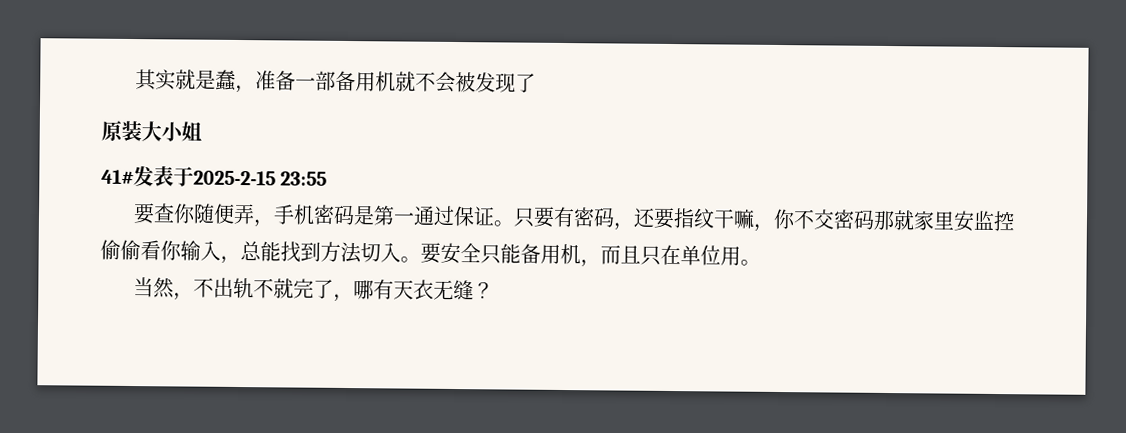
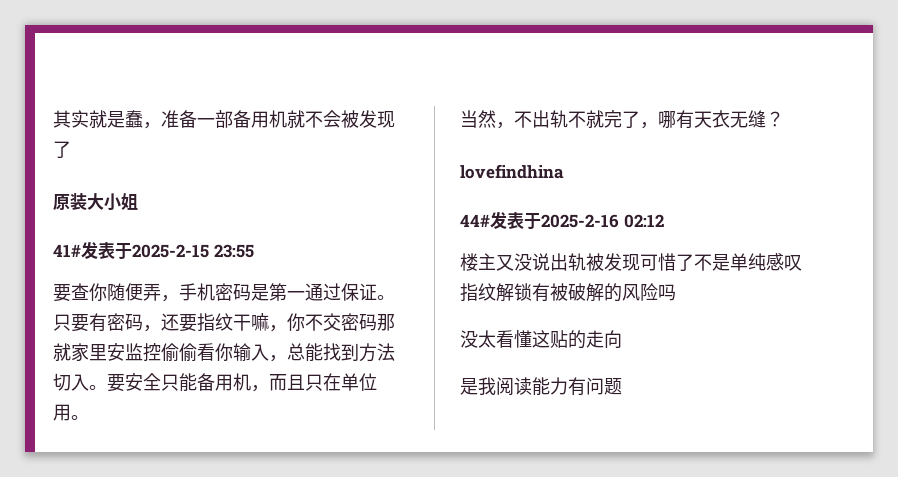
+ lovefindhina
+ 44#发表于2025-2-16 02:12
+ 楼主又没说出轨被发现可惜了不是单纯感叹指纹解锁有被破解的风险吗
+ 没太看懂这贴的走向
+ 是我阅读能力有问题

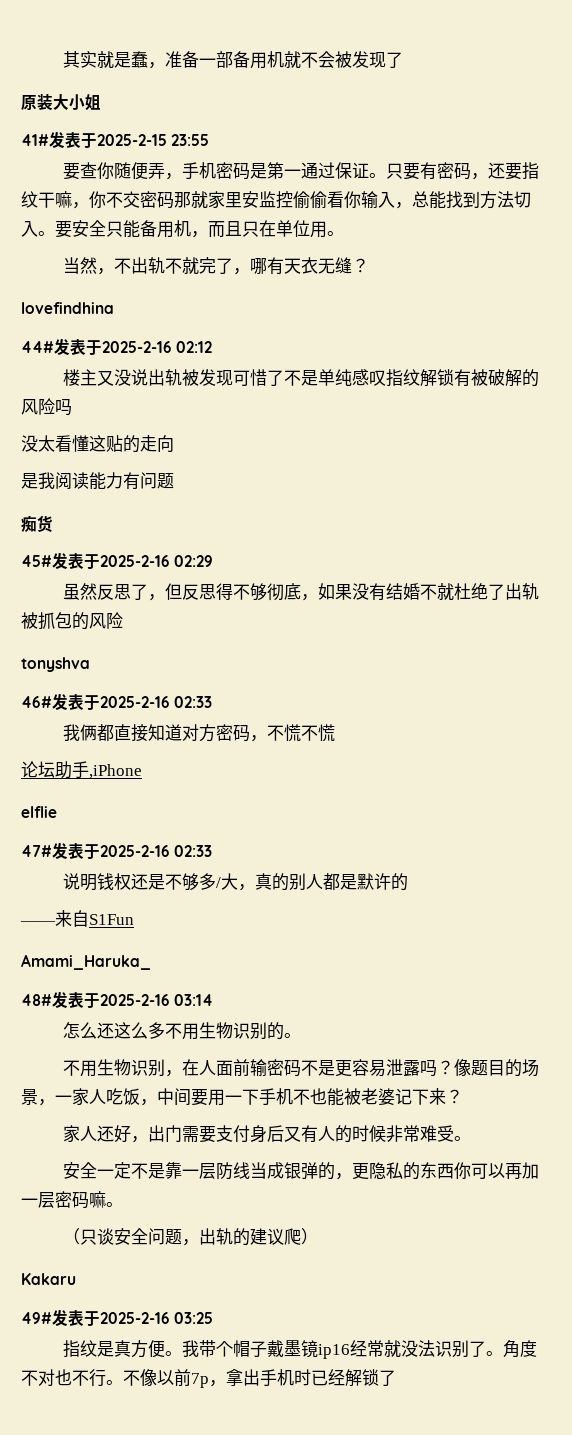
+ 痴货
+ 45#发表于2025-2-16 02:29
+ 虽然反思了，但反思得不够彻底，如果没有结婚不就杜绝了出轨被抓包的风险
+ tonyshva
+ 46#发表于2025-2-16 02:33
+ 我俩都直接知道对方密码，不慌不慌
+ 论坛助手,iPhone
+ elflie
+ 47#发表于2025-2-16 02:33
+ 说明钱权还是不够多/大，真的别人都是默许的
+ ——来自S1Fun
+ Amami_Haruka_
+ 48#发表于2025-2-16 03:14
+ 怎么还这么多不用生物识别的。
+ 不用生物识别，在人面前输密码不是更容易泄露吗？像题目的场景，一家人吃饭，中间要用一下手机不也能被老婆记下来？
+ 家人还好，出门需要支付身后又有人的时候非常难受。
+ 安全一定不是靠一层防线当成银弹的，更隐私的东西你可以再加一层密码嘛。
+ （只谈安全问题，出轨的建议爬）
+ Kakaru
+ 49#发表于2025-2-16 03:25
+ 指纹是真方便。我带个帽子戴墨镜ip16经常就没法识别了。角度不对也不行。不像以前7p，拿出手机时已经解锁了

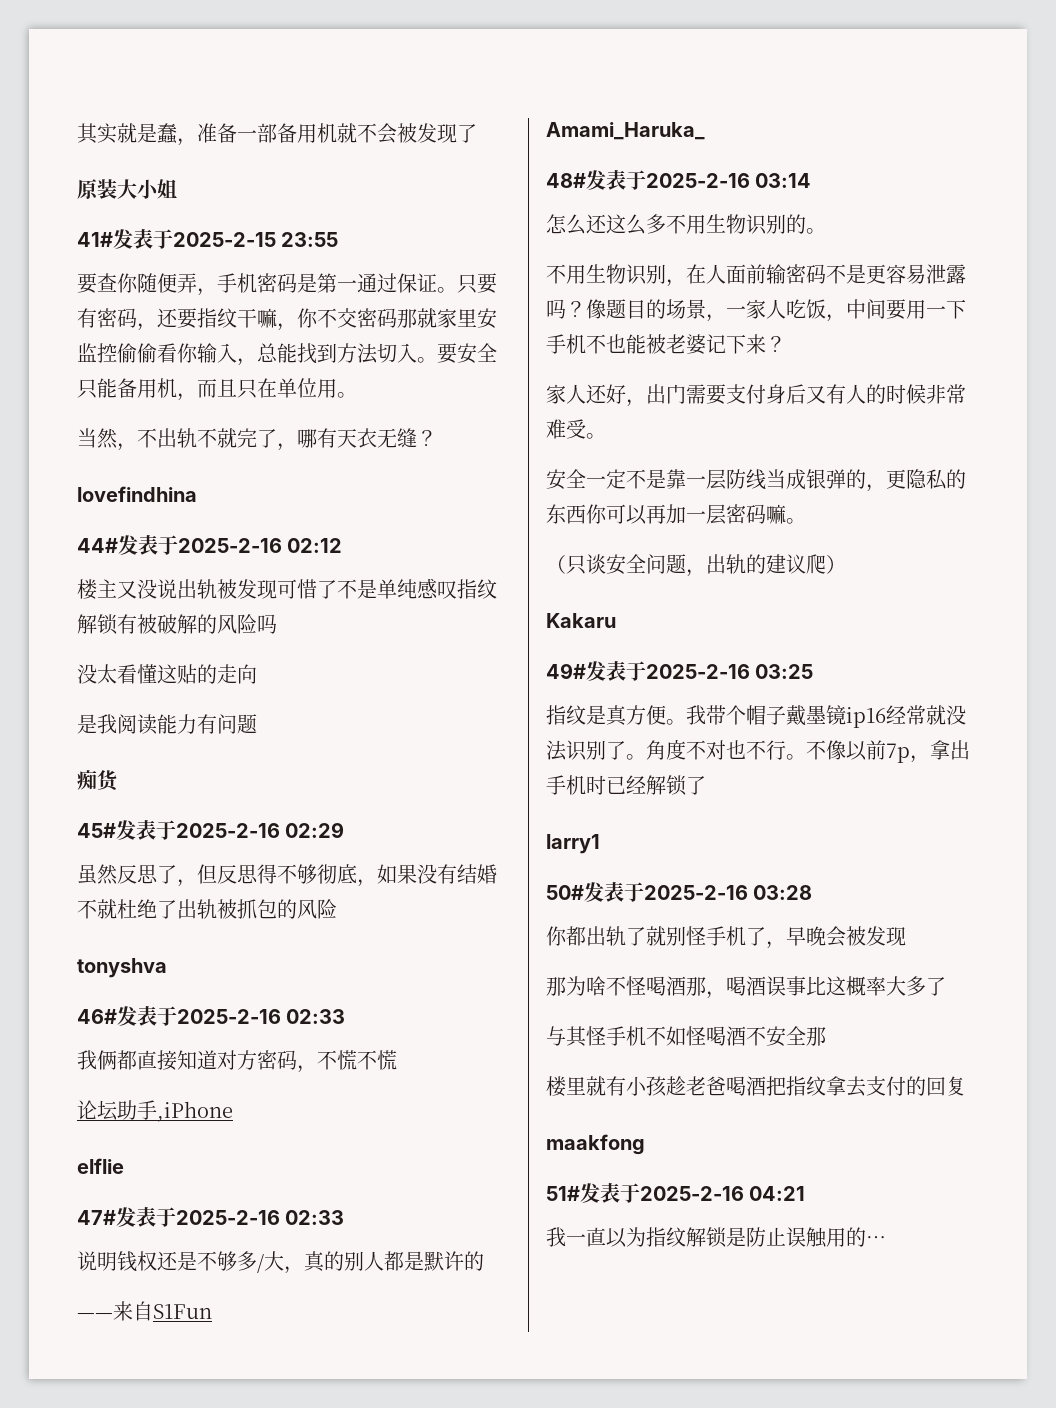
+ larry1
+ 50#发表于2025-2-16 03:28
+ 你都出轨了就别怪手机了，早晚会被发现
+ 那为啥不怪喝酒那，喝酒误事比这概率大多了
+ 与其怪手机不如怪喝酒不安全那
+ 楼里就有小孩趁老爸喝酒把指纹拿去支付的回复
+ maakfong
+ 51#发表于2025-2-16 04:21
+ 我一直以为指纹解锁是防止误触用的…

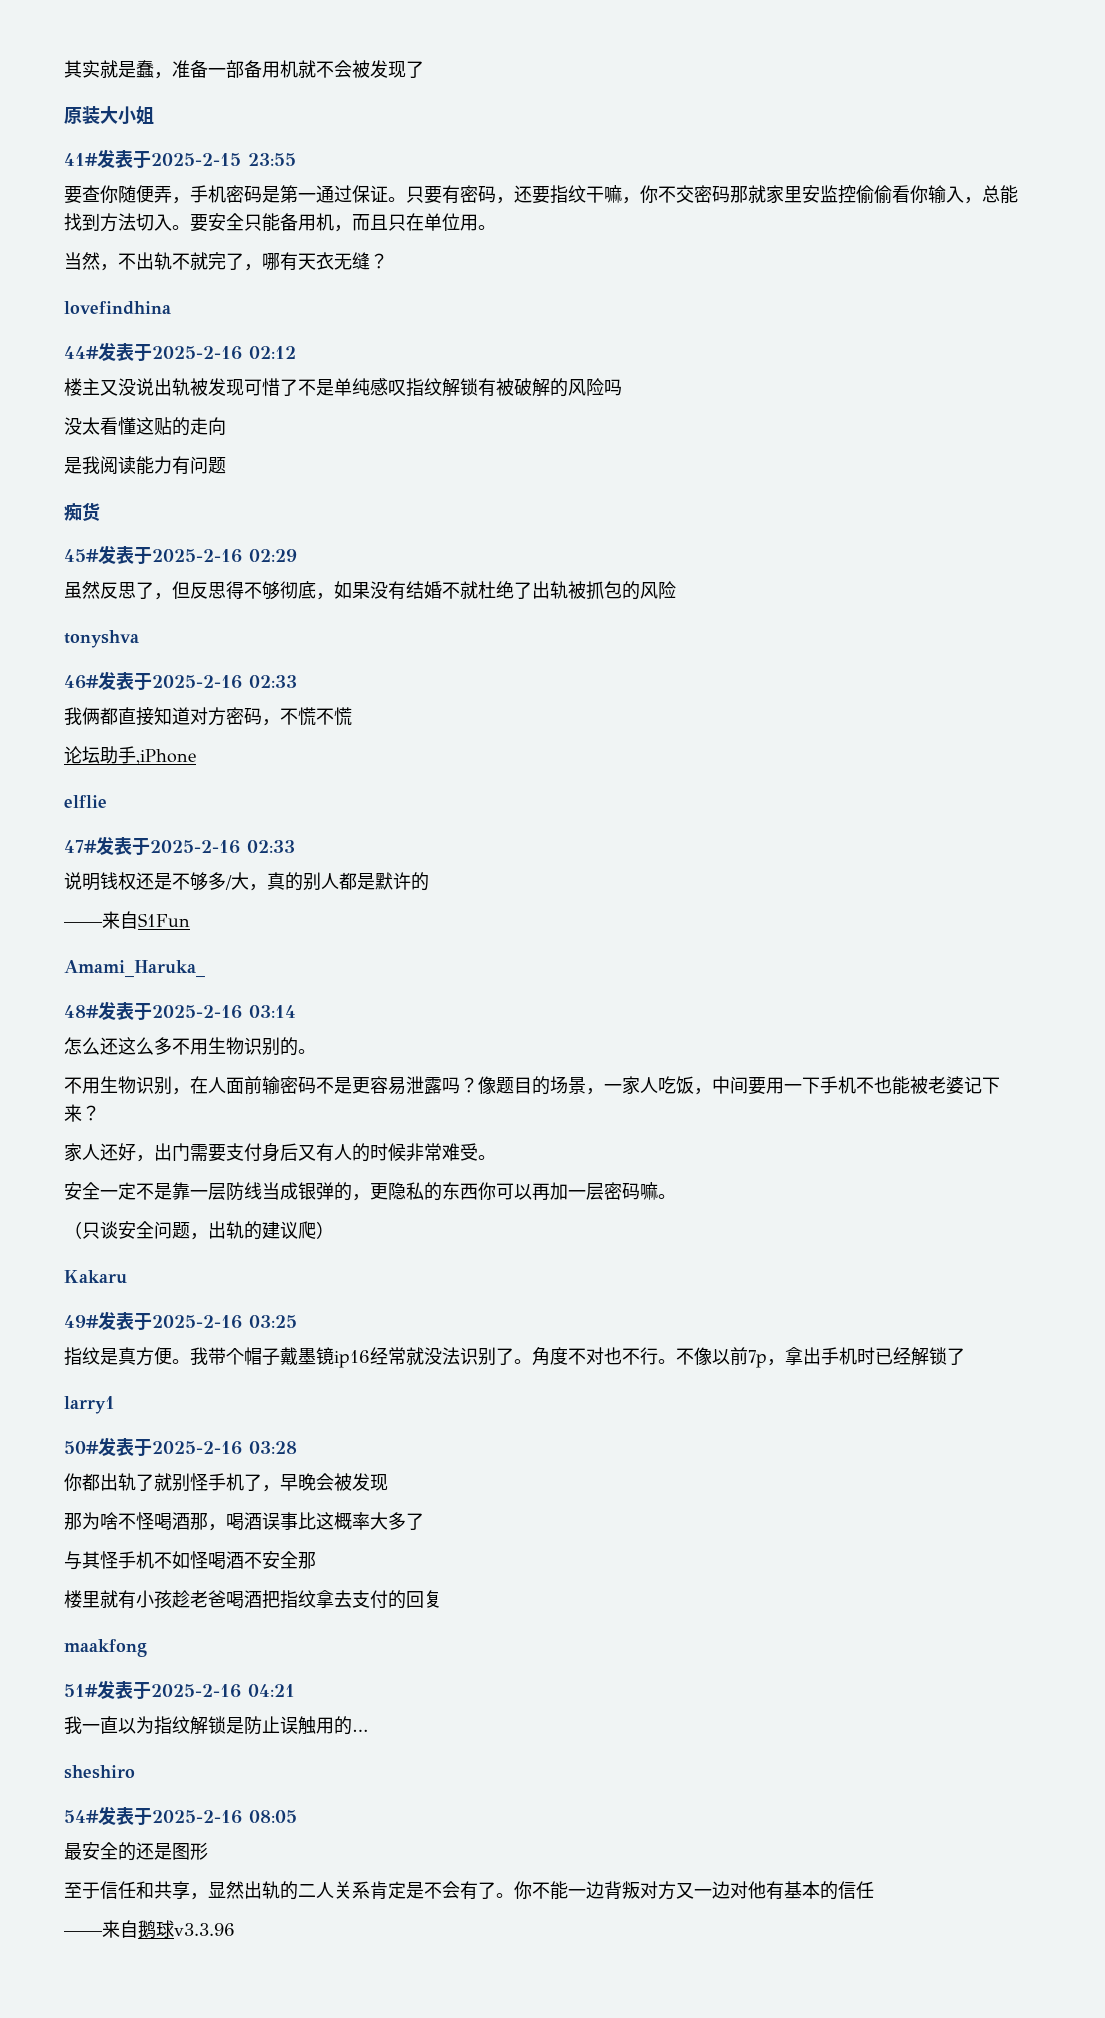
+ sheshiro
+ 54#发表于2025-2-16 08:05
+ 最安全的还是图形
+ 至于信任和共享，显然出轨的二人关系肯定是不会有了。你不能一边背叛对方又一边对他有基本的信任
+ ——来自鹅球v3.3.96

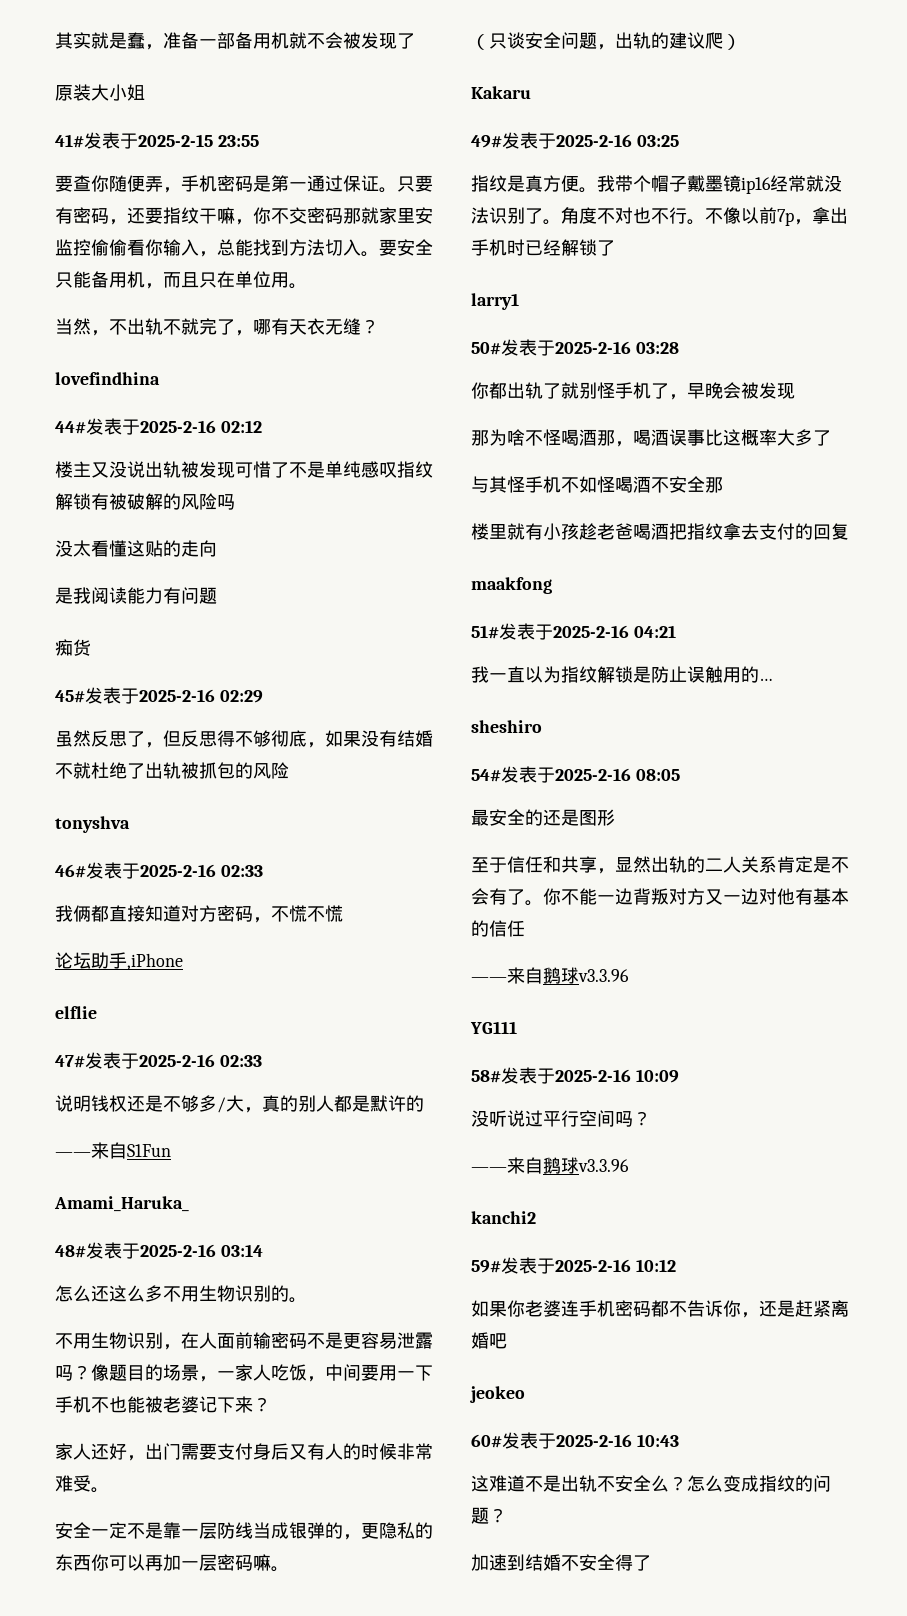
+ YG111
+ 58#发表于2025-2-16 10:09
+ 没听说过平行空间吗？
+ ——来自鹅球v3.3.96
+ kanchi2
+ 59#发表于2025-2-16 10:12
+ 如果你老婆连手机密码都不告诉你，还是赶紧离婚吧
+ jeokeo
+ 60#发表于2025-2-16 10:43
+ 这难道不是出轨不安全么？怎么变成指纹的问题？
+ 加速到结婚不安全得了

